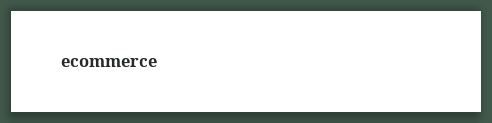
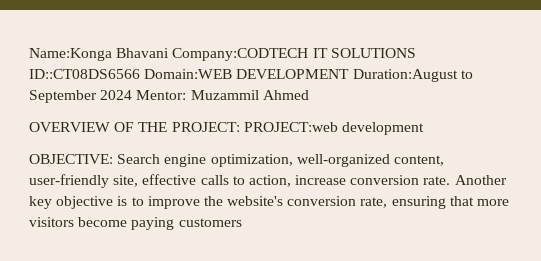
- ecommerce
+ Name:Konga Bhavani Company:CODTECH IT SOLUTIONS ID::CT08DS6566 Domain:WEB DEVELOPMENT Duration:August to September 2024 Mentor: Muzammil Ahmed
+ OVERVIEW OF THE PROJECT: PROJECT:web development
+ OBJECTIVE: Search engine optimization, well-organized content, user-friendly site, effective calls to action, increase conversion rate. Another key objective is to improve the website's conversion rate, ensuring that more visitors become paying customers

